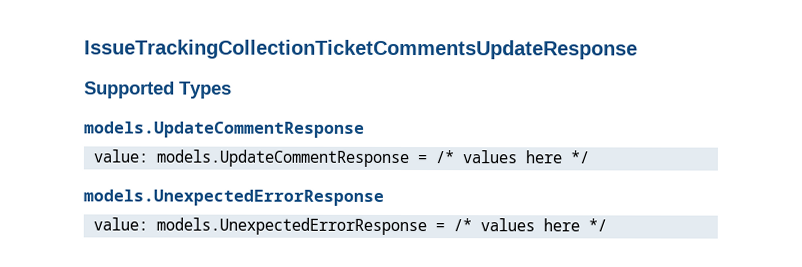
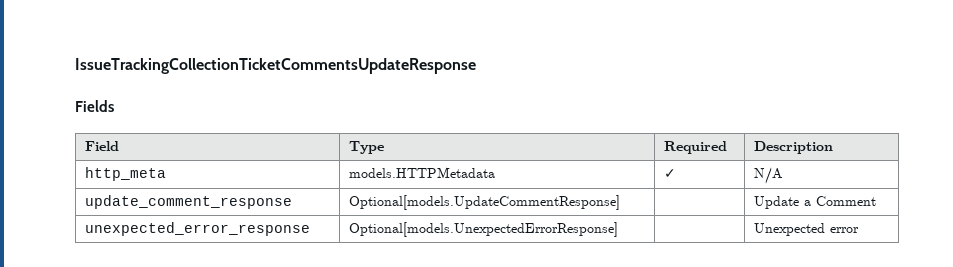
- Supported Types
- models.UpdateCommentResponse
- value: models.UpdateCommentResponse = /* values here */
- models.UnexpectedErrorResponse
- value: models.UnexpectedErrorResponse = /* values here */
+ Fields
+ Field | Type | Required | Description
+ http_meta | models.HTTPMetadata | ✓ | N/A
+ update_comment_response | Optional[models.UpdateCommentResponse] | | Update a Comment
+ unexpected_error_response | Optional[models.UnexpectedErrorResponse] | | Unexpected error

